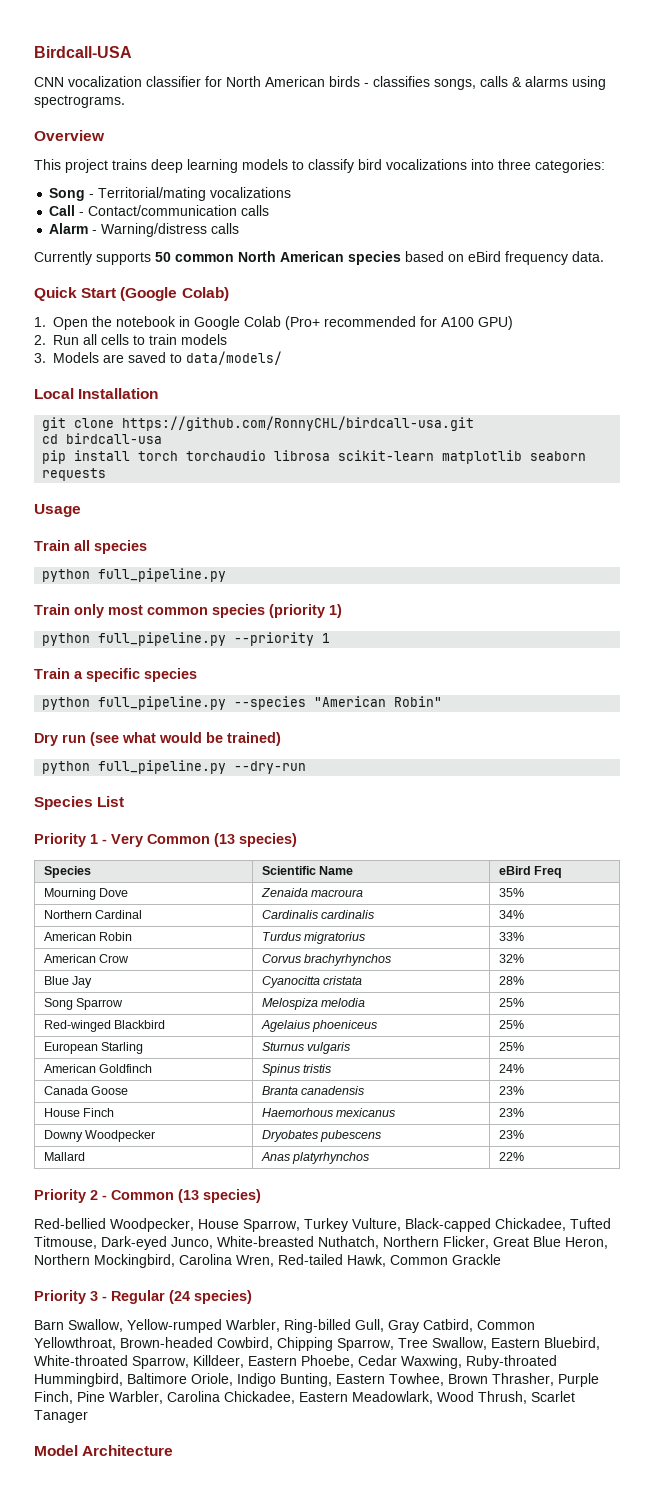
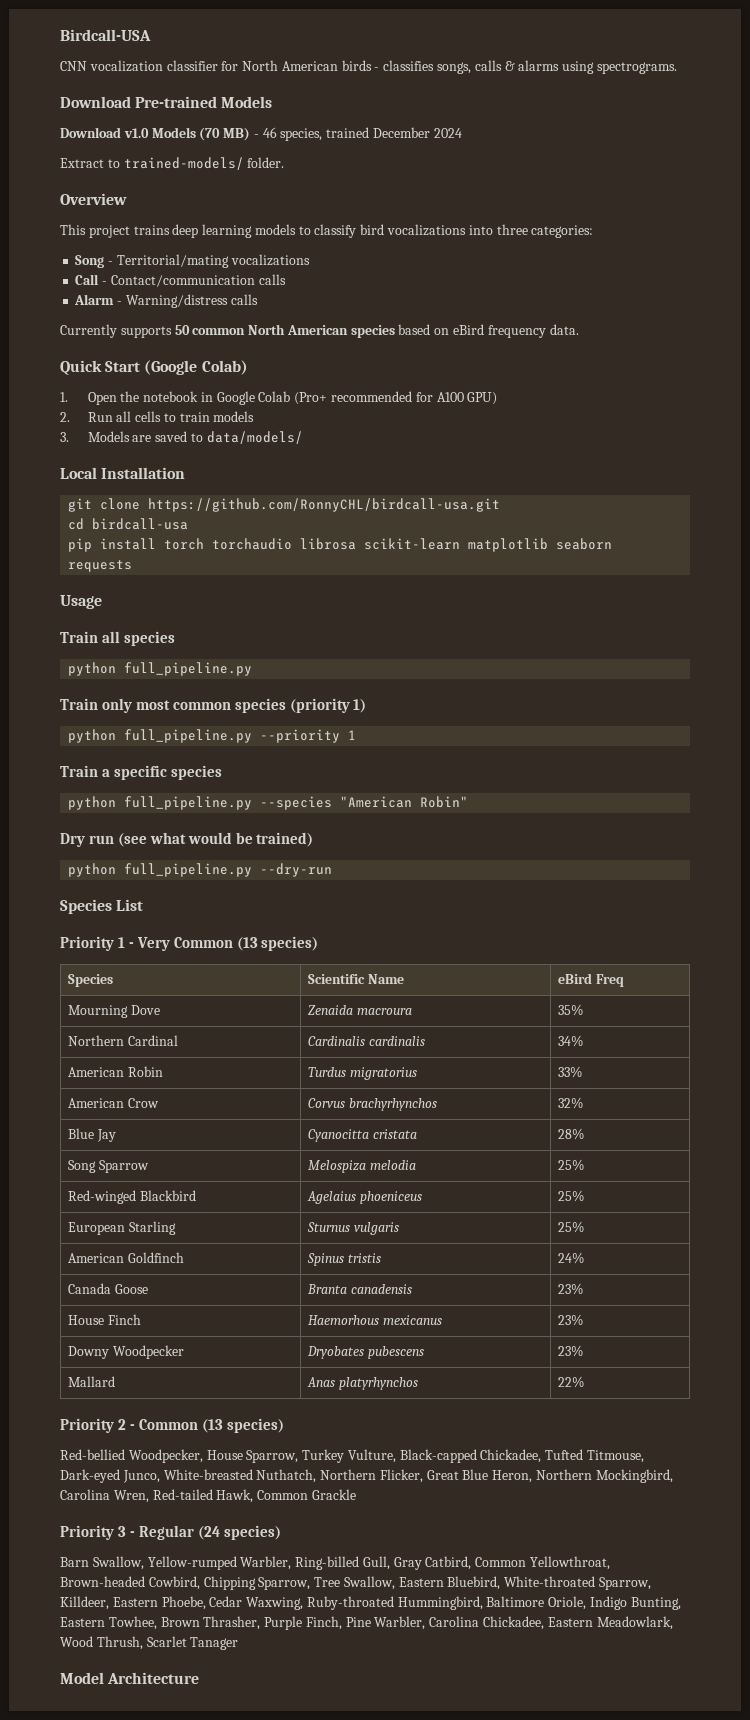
+ Download Pre-trained Models
+ Download v1.0 Models (70 MB) - 46 species, trained December 2024
+ Extract to trained-models/ folder.

